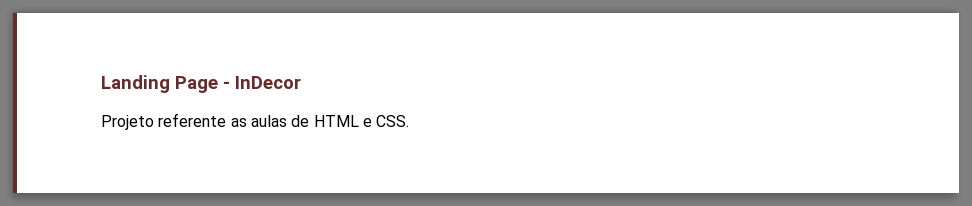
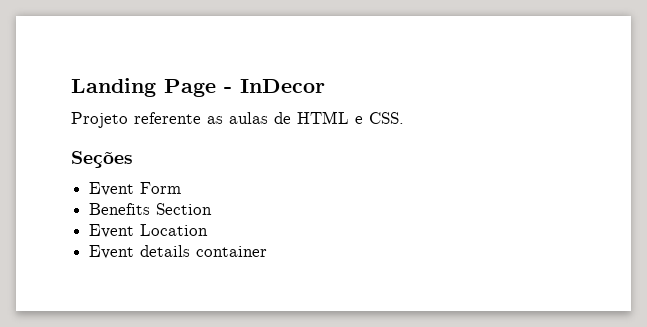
+ Seções
+ Event Form
+ Benefits Section
+ Event Location
+ Event details container

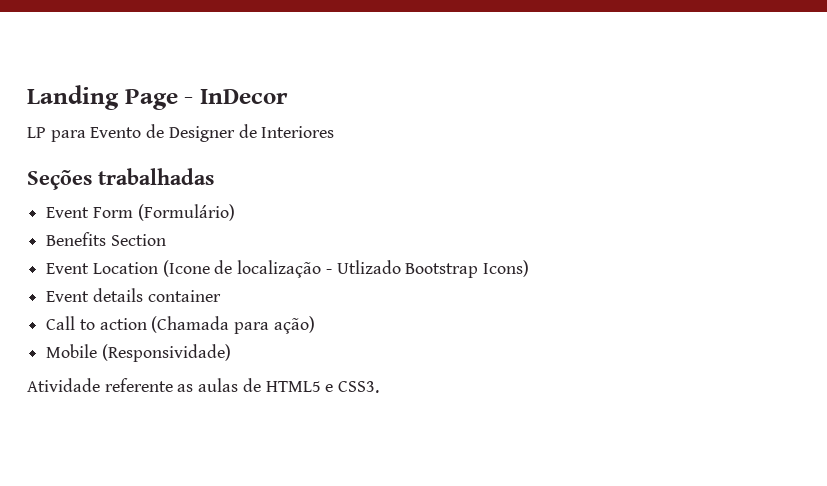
- Projeto referente as aulas de HTML e CSS.
+ LP para Evento de Designer de Interiores
- Seções
+ Seções trabalhadas
- Event Form
+ Event Form (Formulário)
- Event Location
+ Event Location (Icone de localização - Utlizado Bootstrap Icons)
  Event details container
+ Call to action (Chamada para ação)
+ Mobile (Responsividade)
+ Atividade referente as aulas de HTML5 e CSS3.

